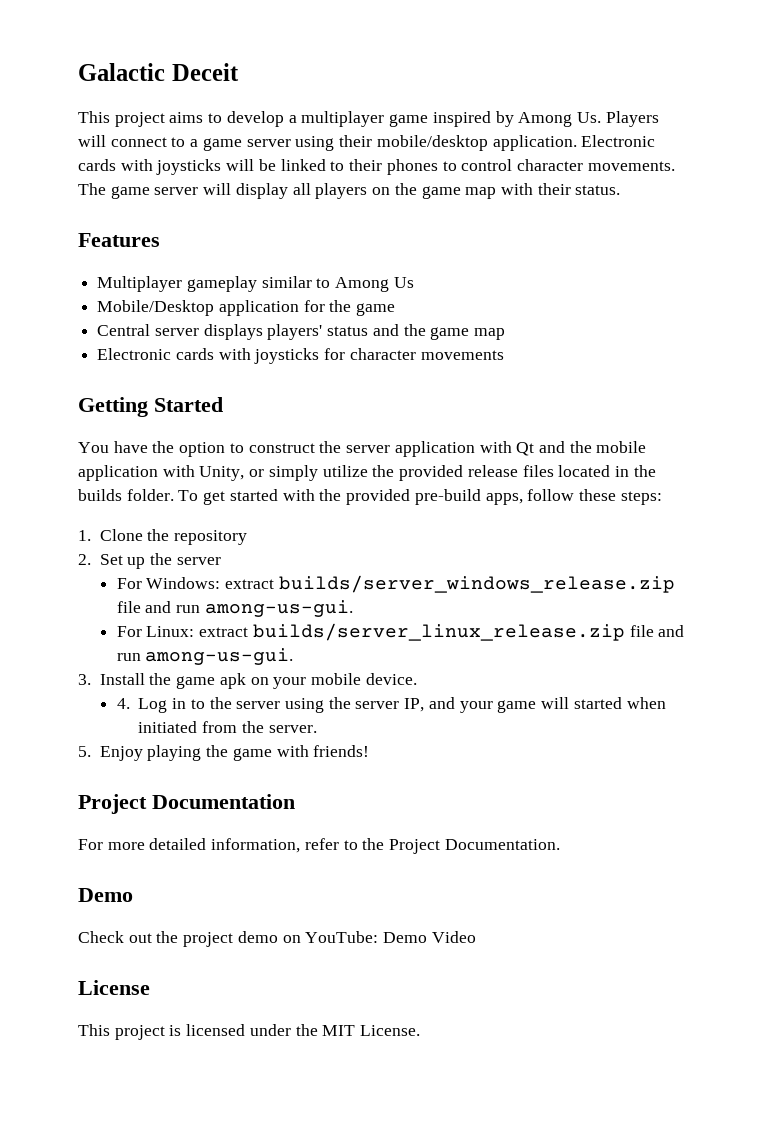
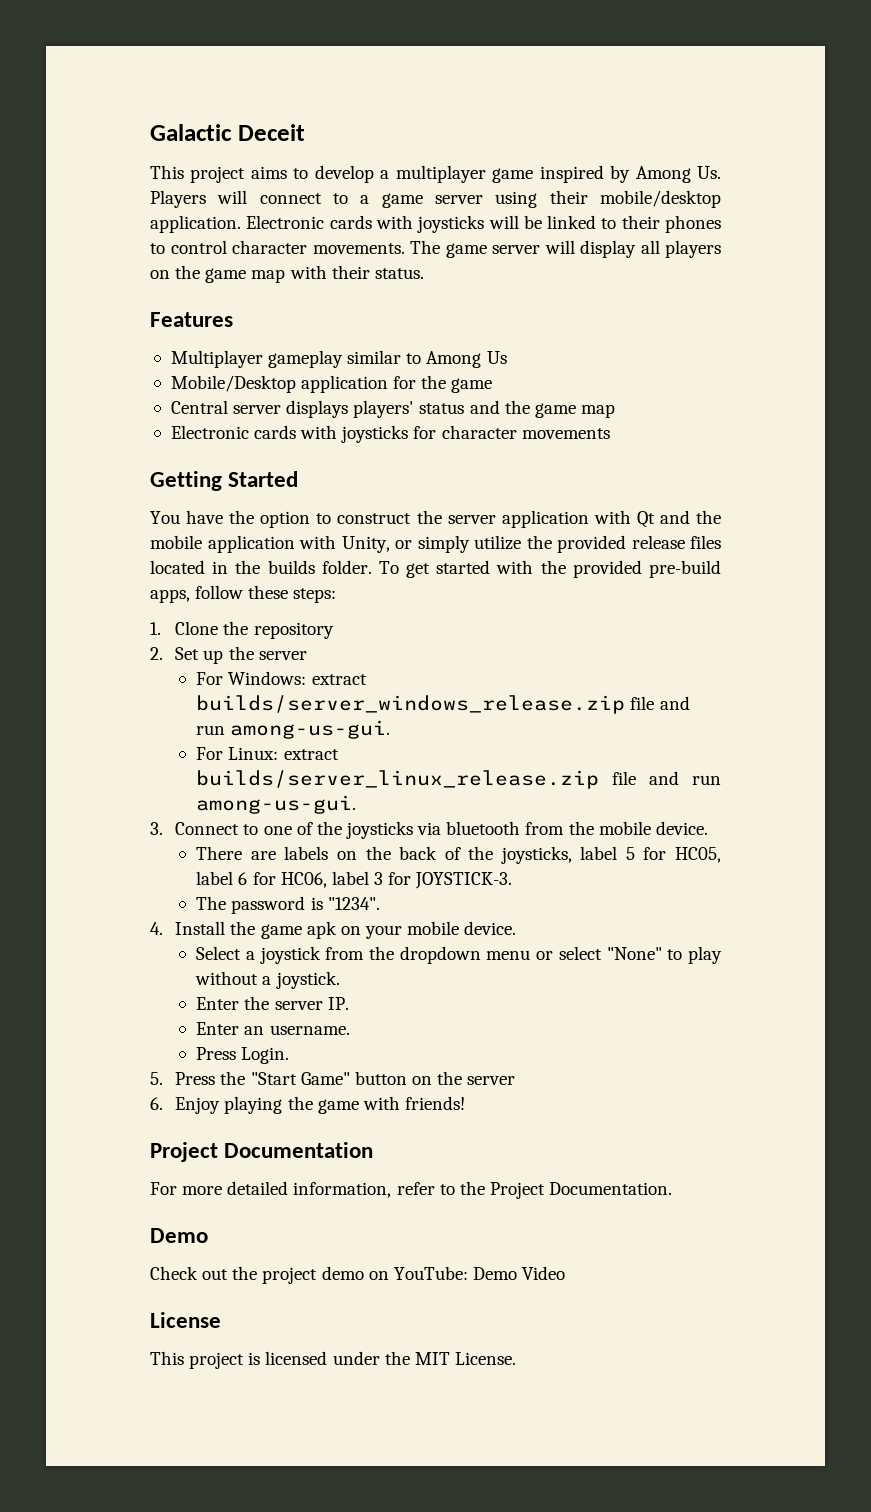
- 3. Install the game apk on your mobile device.
+ 3. Connect to one of the joysticks via bluetooth from the mobile device.
+ There are labels on the back of the joysticks, label 5 for HC05, label 6 for HC06, label 3 for JOYSTICK-3.
+ The password is "1234".
+ 4. Install the game apk on your mobile device.
- 4. Log in to the server using the server IP, and your game will started when initiated from the server.
- 5. Enjoy playing the game with friends!
+ Select a joystick from the dropdown menu or select "None" to play without a joystick.
+ Enter the server IP.
+ Enter an username.
+ Press Login.
+ 5. Press the "Start Game" button on the server
+ 6. Enjoy playing the game with friends!

